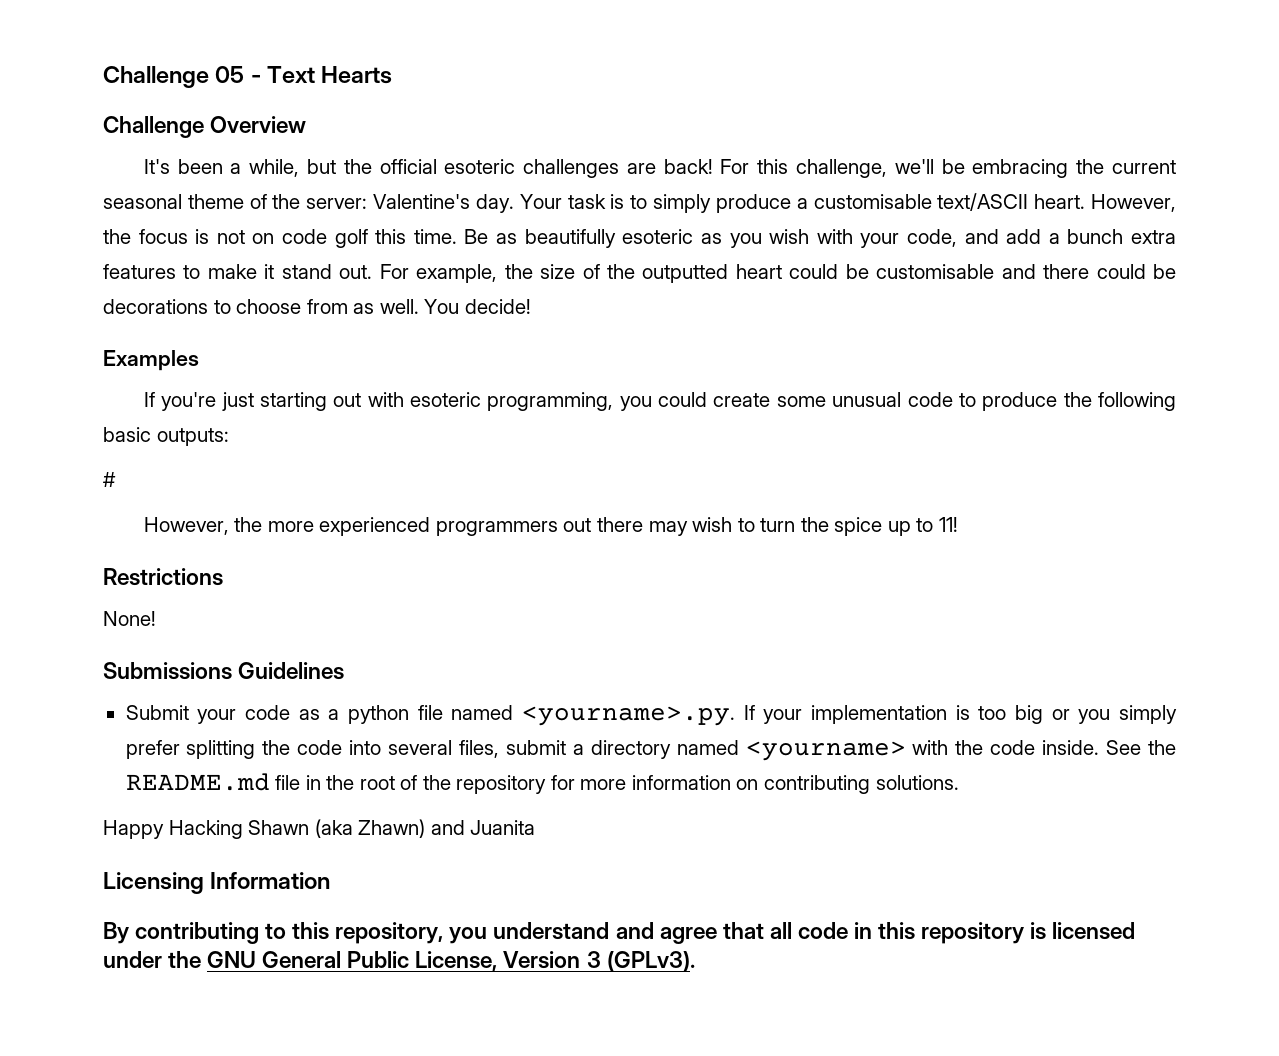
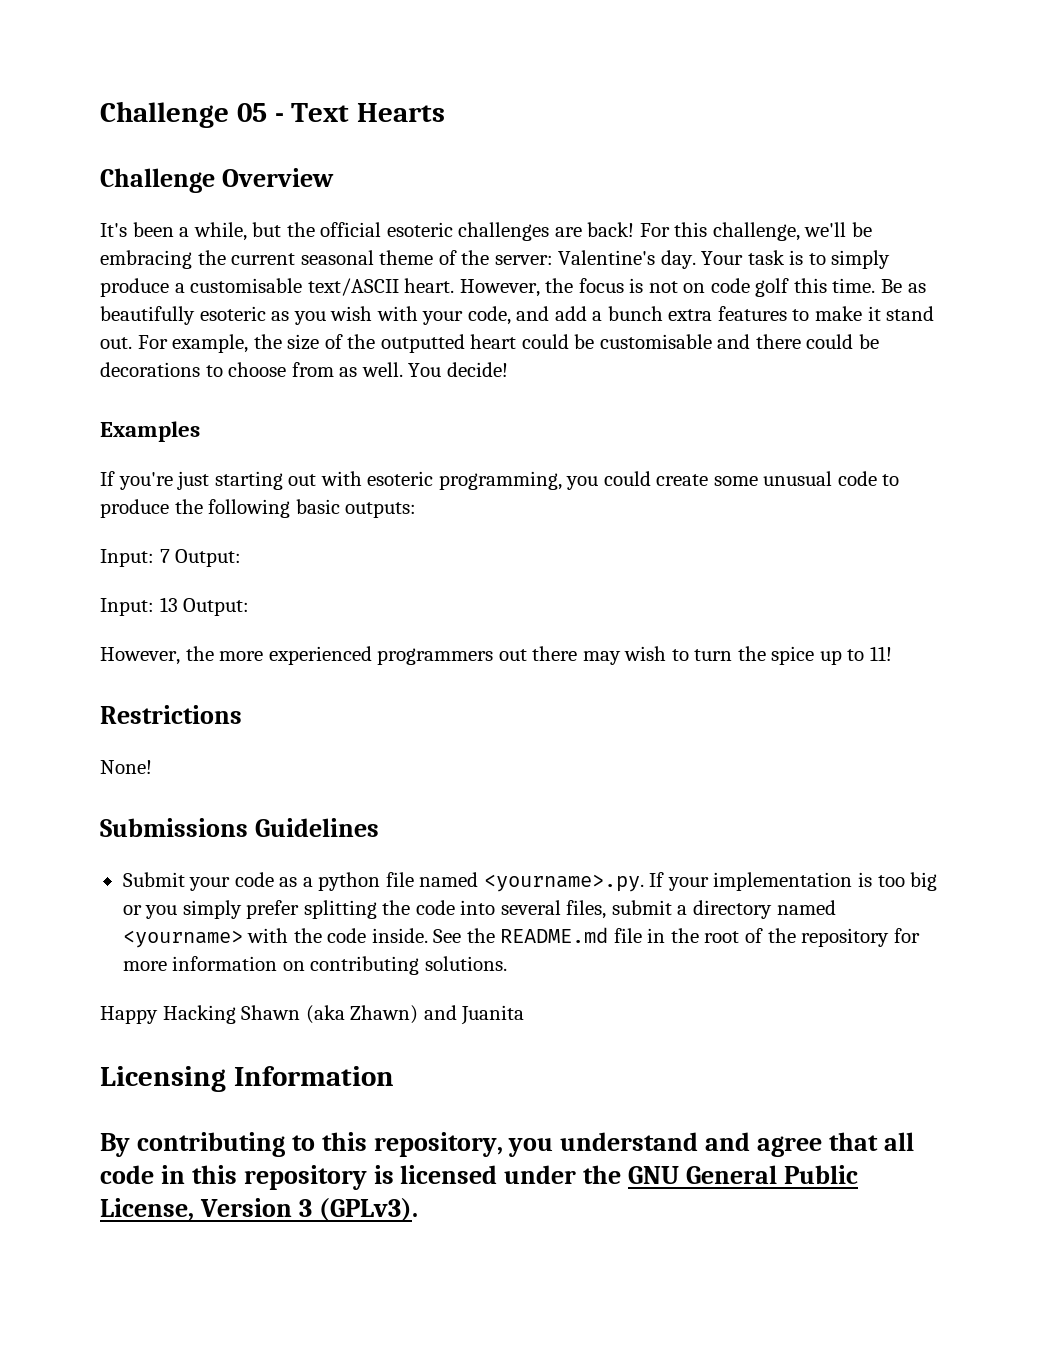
- #
+ Input: 7 Output:
+ Input: 13 Output:

